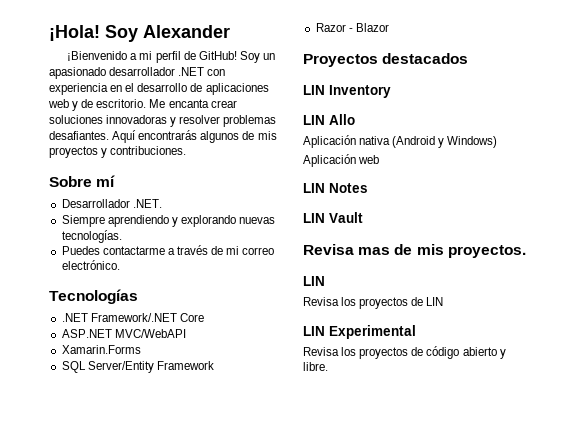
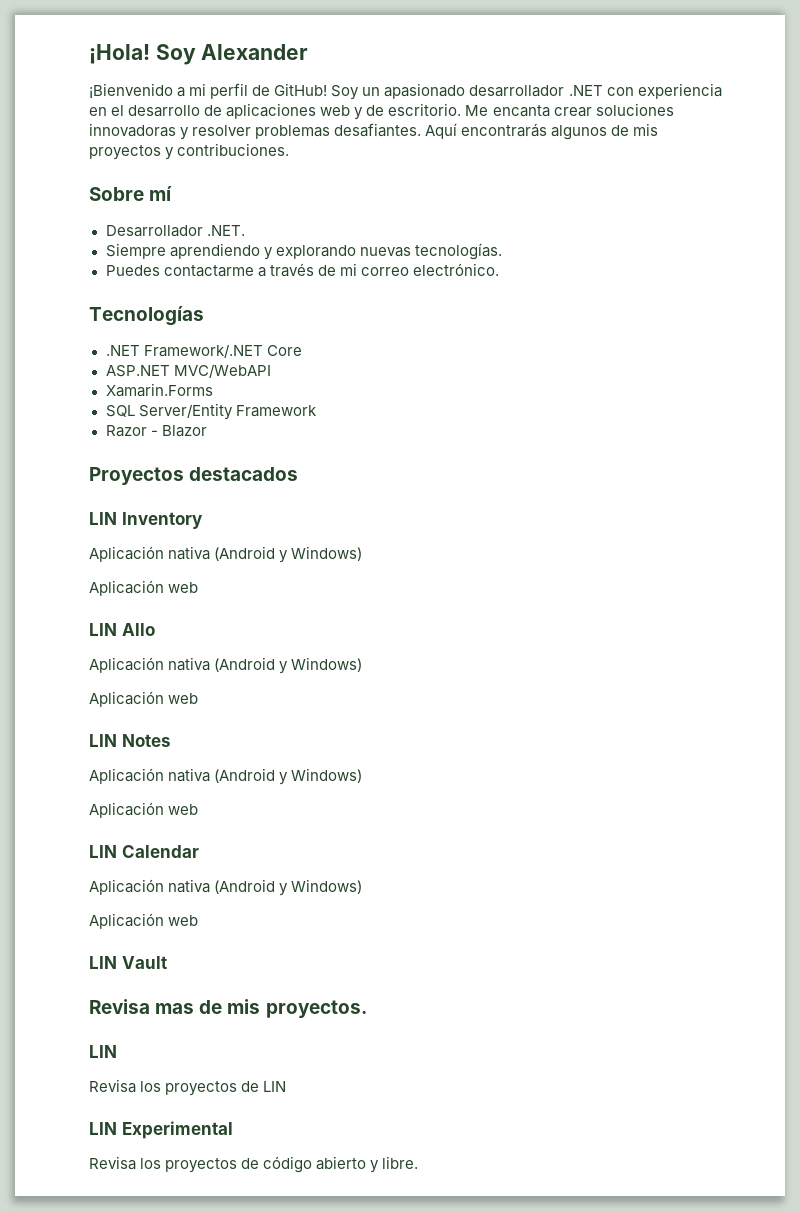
  LIN Inventory
+ Aplicación nativa (Android y Windows)
+ Aplicación web
  LIN Notes
+ Aplicación nativa (Android y Windows)
+ Aplicación web
+ LIN Calendar
+ Aplicación nativa (Android y Windows)
+ Aplicación web

